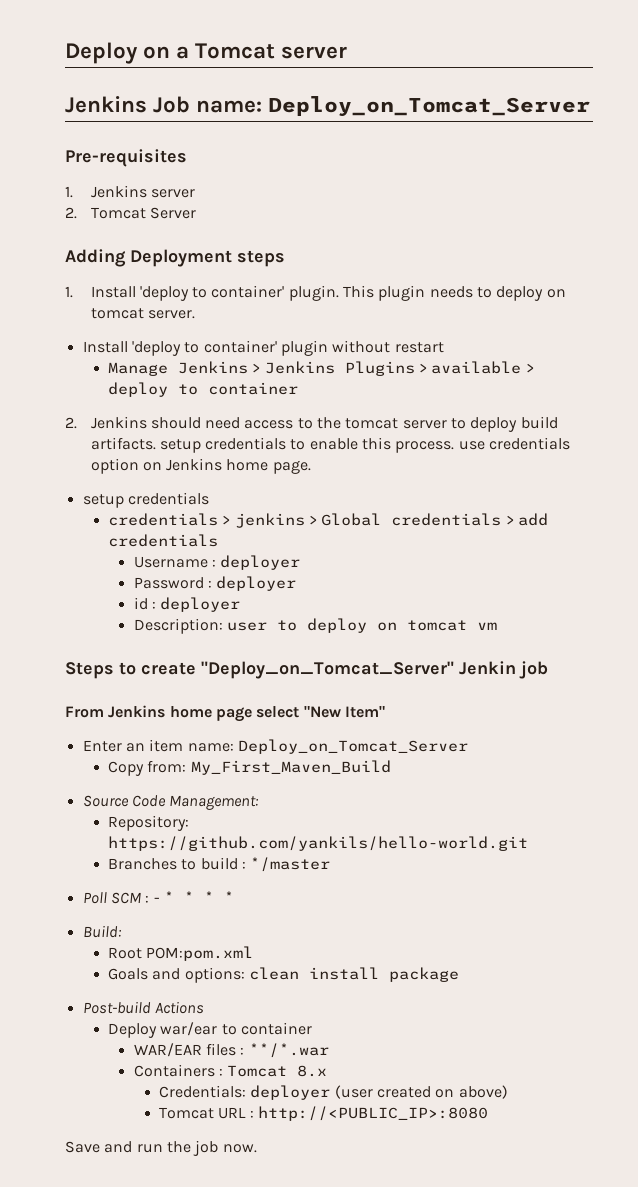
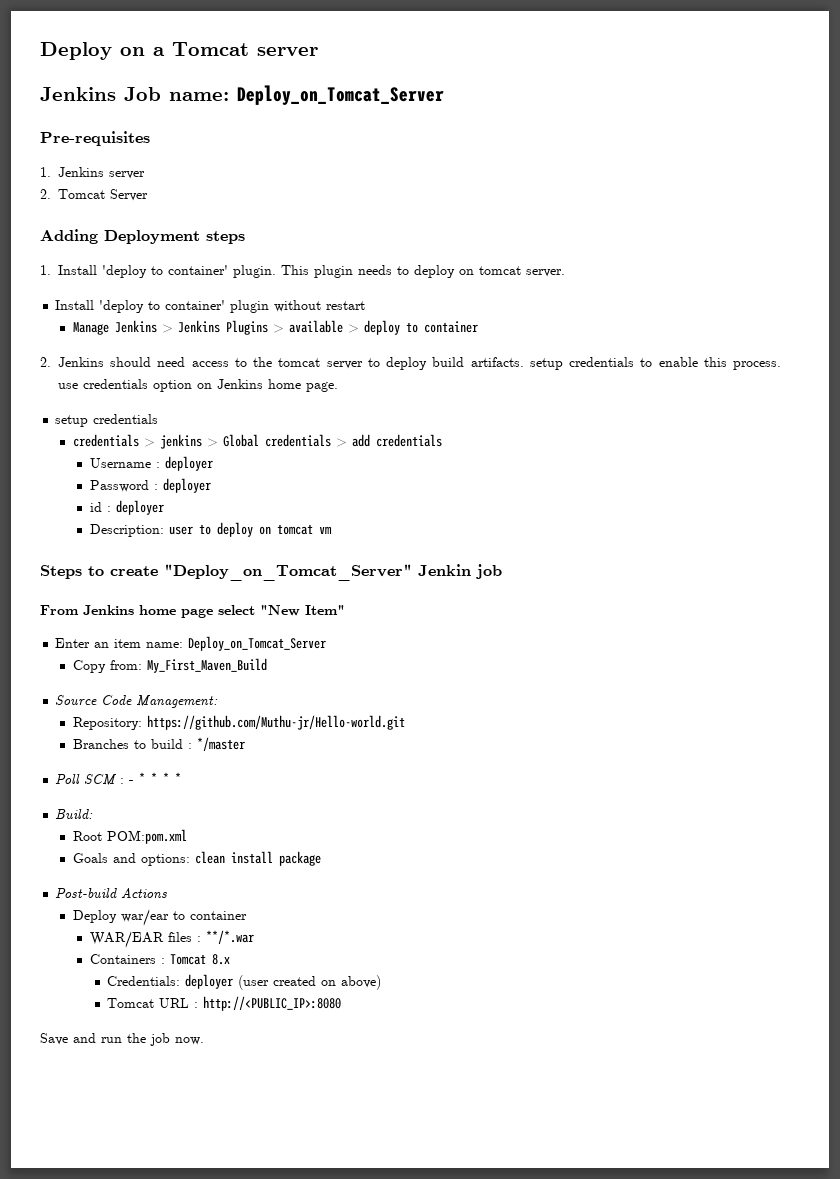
- Repository: https://github.com/yankils/hello-world.git
+ Repository: https://github.com/Muthu-jr/Hello-world.git

